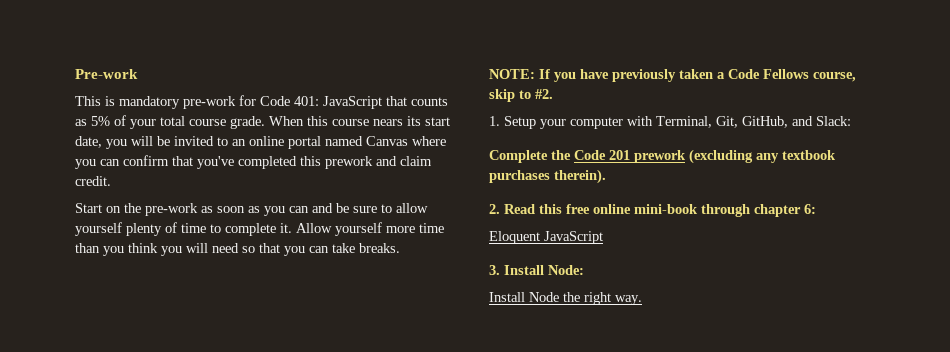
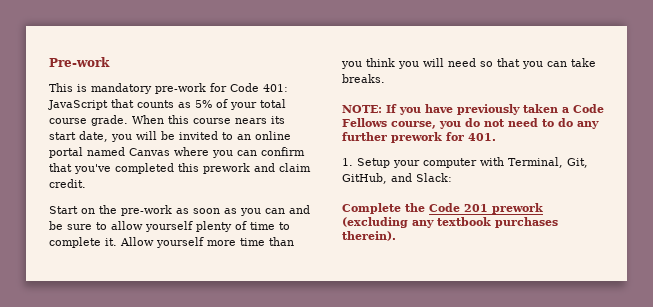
- NOTE: If you have previously taken a Code Fellows course, skip to #2.
+ NOTE: If you have previously taken a Code Fellows course, you do not need to do any further prework for 401.
- 2. Read this free online mini-book through chapter 6:
- Eloquent JavaScript
- 3. Install Node:
- Install Node the right way.

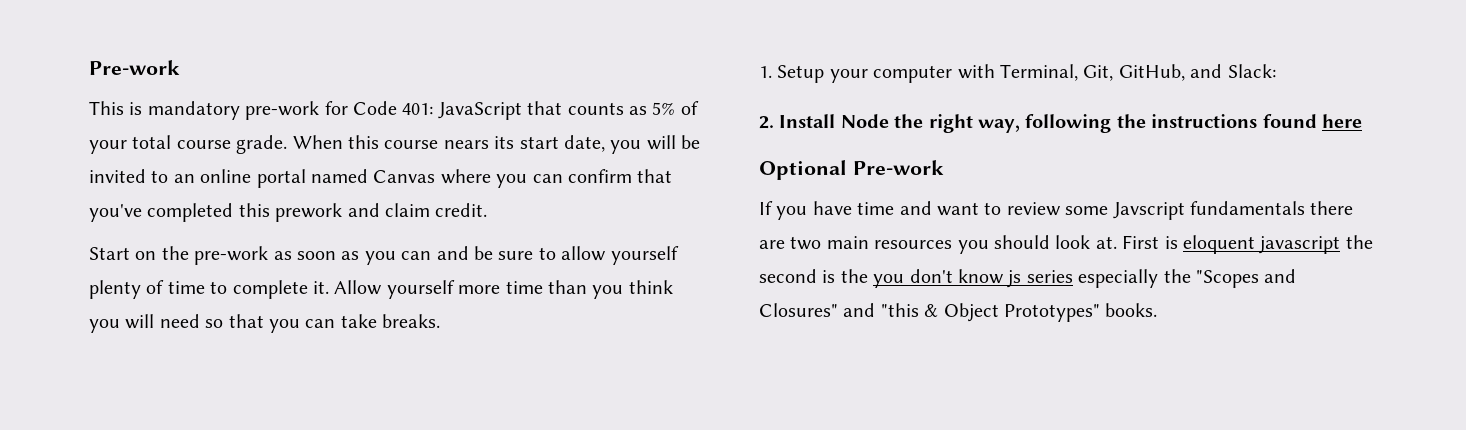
- NOTE: If you have previously taken a Code Fellows course, you do not need to do any further prework for 401.
- Complete the Code 201 prework (excluding any textbook purchases therein).
+ 2. Install Node the right way, following the instructions found here
+ Optional Pre-work
+ If you have time and want to review some Javscript fundamentals there are two main resources you should look at. First is eloquent javascript the second is the you don't know js series especially the "Scopes and Closures" and "this & Object Prototypes" books.

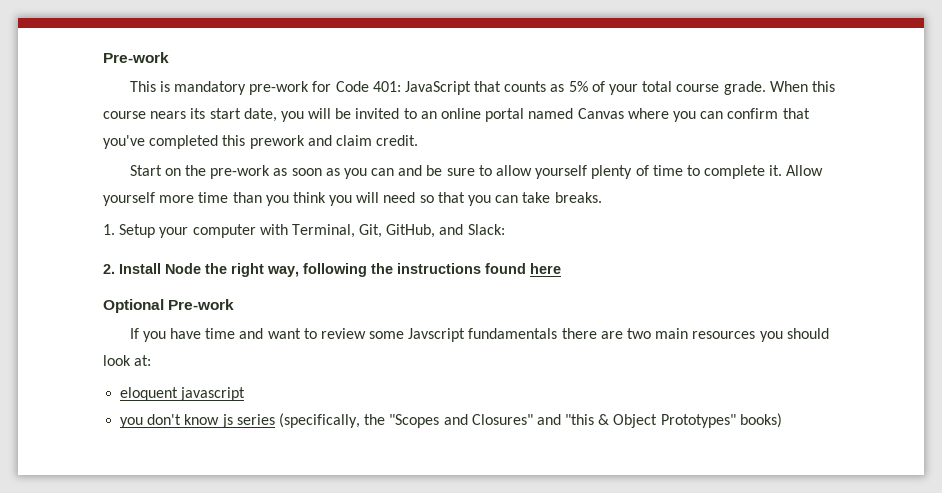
- If you have time and want to review some Javscript fundamentals there are two main resources you should look at. First is eloquent javascript the second is the you don't know js series especially the "Scopes and Closures" and "this & Object Prototypes" books.
+ If you have time and want to review some Javscript fundamentals there are two main resources you should look at:
+ eloquent javascript
+ you don't know js series (specifically, the "Scopes and Closures" and "this & Object Prototypes" books)

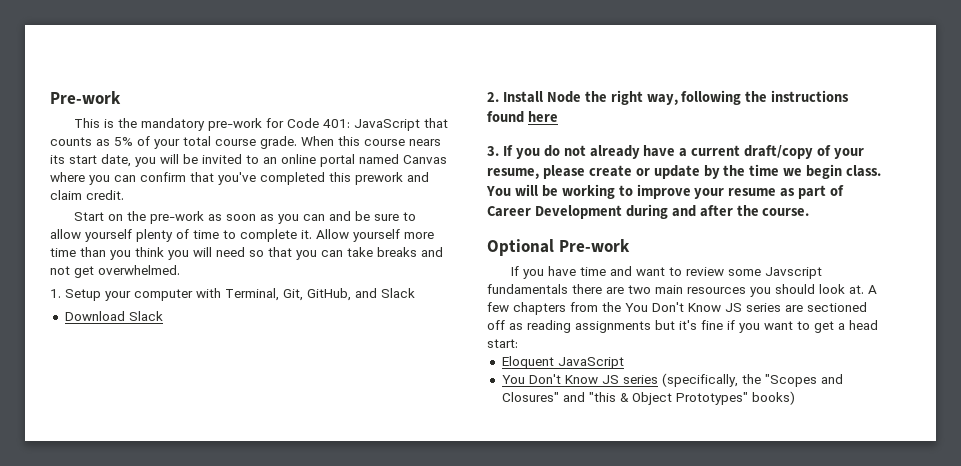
- This is mandatory pre-work for Code 401: JavaScript that counts as 5% of your total course grade.
+ This is the mandatory pre-work for Code 401: JavaScript that counts as 5% of your total course grade.
- Allow yourself more time than you think you will need so that you can take breaks.
+ Allow yourself more time than you think you will need so that you can take breaks and not get overwhelmed.
- 1. Setup your computer with Terminal, Git, GitHub, and Slack:
+ 1. Setup your computer with Terminal, Git, GitHub, and Slack
+ Download Slack
+ 3. If you do not already have a current draft/copy of your resume, please create or update by the time we begin class. You will be working to improve your resume as part of Career Development during and after the course.
- If you have time and want to review some Javscript fundamentals there are two main resources you should look at:
- eloquent javascript
- you don't know js series (specifically, the "Scopes and Closures" and "this & Object Prototypes" books)
+ If you have time and want to review some Javscript fundamentals there are two main resources you should look at. A few chapters from the You Don't Know JS series are sectioned off as reading assignments but it's fine if you want to get a head start:
+ Eloquent JavaScript
+ You Don't Know JS series (specifically, the "Scopes and Closures" and "this & Object Prototypes" books)

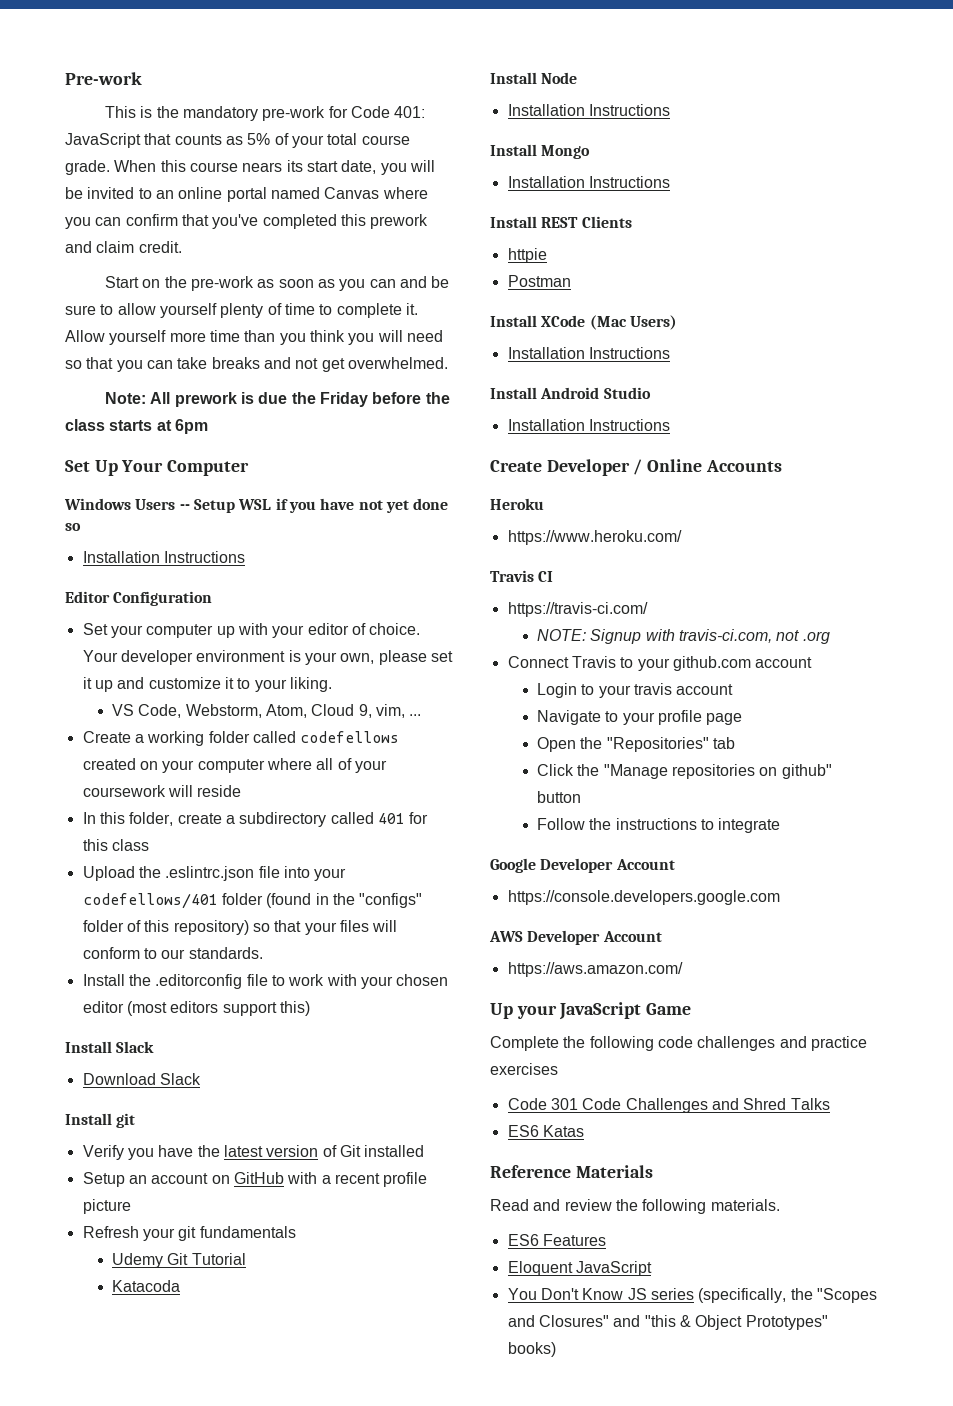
- 1. Setup your computer with Terminal, Git, GitHub, and Slack
+ Note: All prework is due the Friday before the class starts at 6pm
+ Set Up Your Computer
+ Windows Users -- Setup WSL if you have not yet done so
+ Installation Instructions
+ Editor Configuration
+ Set your computer up with your editor of choice. Your developer environment is your own, please set it up and customize it to your liking.
+ VS Code, Webstorm, Atom, Cloud 9, vim, ...
+ Create a working folder called codefellows created on your computer where all of your coursework will reside
+ In this folder, create a subdirectory called 401 for this class
+ Upload the .eslintrc.json file into your codefellows/401 folder (found in the "configs" folder of this repository) so that your files will conform to our standards.
+ Install the .editorconfig file to work with your chosen editor (most editors support this)
+ Install Slack
  Download Slack
- 2. Install Node the right way, following the instructions found here
- 3. If you do not already have a current draft/copy of your resume, please create or update by the time we begin class. You will be working to improve your resume as part of Career Development during and after the course.
- Optional Pre-work
- If you have time and want to review some Javscript fundamentals there are two main resources you should look at. A few chapters from the You Don't Know JS series are sectioned off as reading assignments but it's fine if you want to get a head start:
+ Install git
+ Verify you have the latest version of Git installed
+ Setup an account on GitHub with a recent profile picture
+ Refresh your git fundamentals
+ Udemy Git Tutorial
+ Katacoda
+ Install Node
+ Installation Instructions
+ Install Mongo
+ Installation Instructions
+ Install REST Clients
+ httpie
+ Postman
+ Install XCode (Mac Users)
+ Installation Instructions
+ Install Android Studio
+ Installation Instructions
+ Create Developer / Online Accounts
+ Heroku
+ https://www.heroku.com/
+ Travis CI
+ https://travis-ci.com/
+ NOTE: Signup with travis-ci.com, not .org
+ Connect Travis to your github.com account
+ Login to your travis account
+ Navigate to your profile page
+ Open the "Repositories" tab
+ Click the "Manage repositories on github" button
+ Follow the instructions to integrate
+ Google Developer Account
+ https://console.developers.google.com
+ AWS Developer Account
+ https://aws.amazon.com/
+ Up your JavaScript Game
+ Complete the following code challenges and practice exercises
+ Code 301 Code Challenges and Shred Talks
+ ES6 Katas
+ Reference Materials
+ Read and review the following materials.
+ ES6 Features

